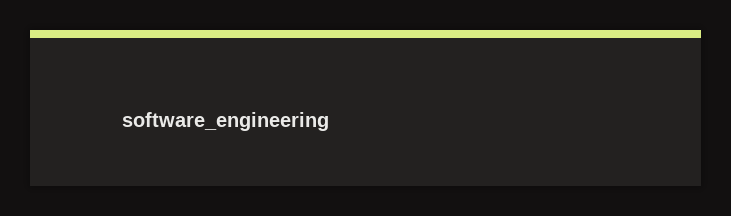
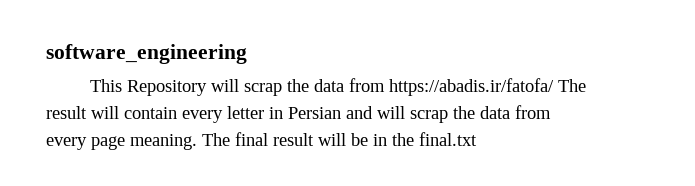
+ This Repository will scrap the data from https://abadis.ir/fatofa/ The result will contain every letter in Persian and will scrap the data from every page meaning. The final result will be in the final.txt

